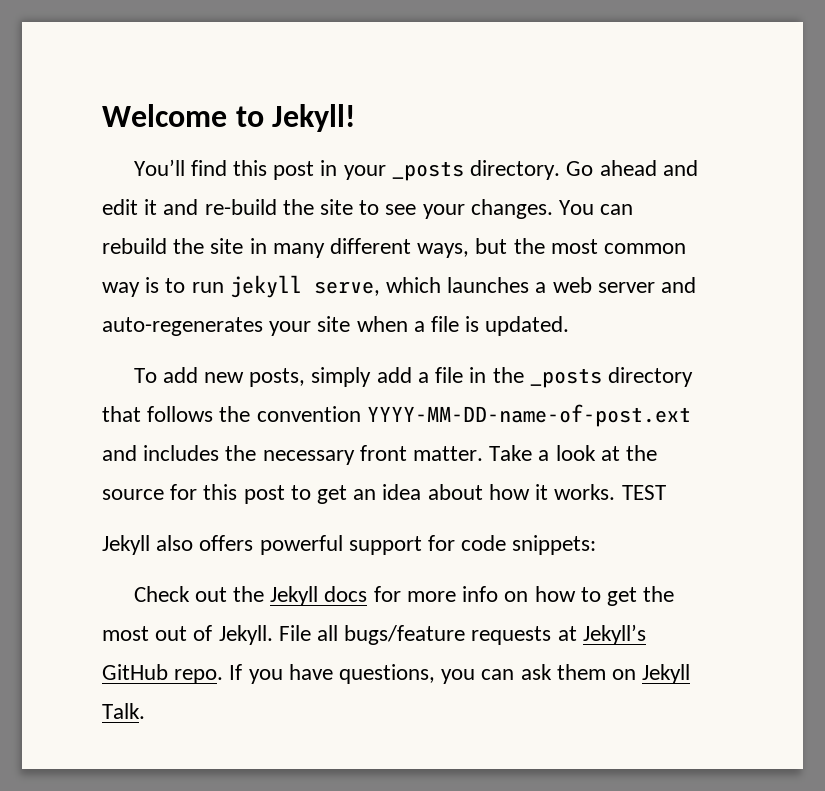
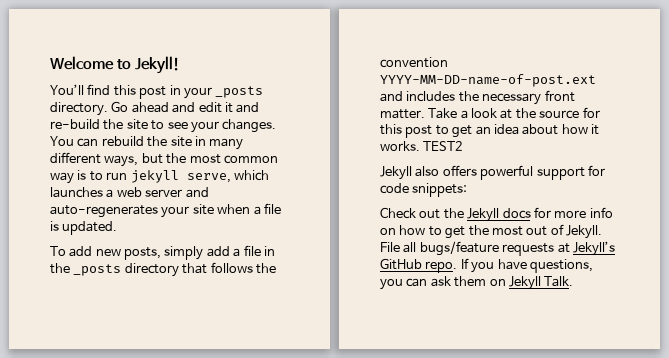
- TEST
+ TEST2

